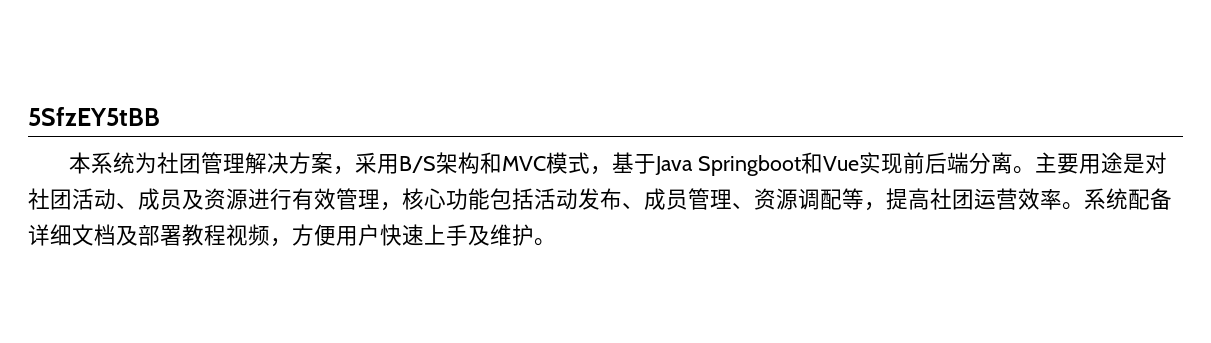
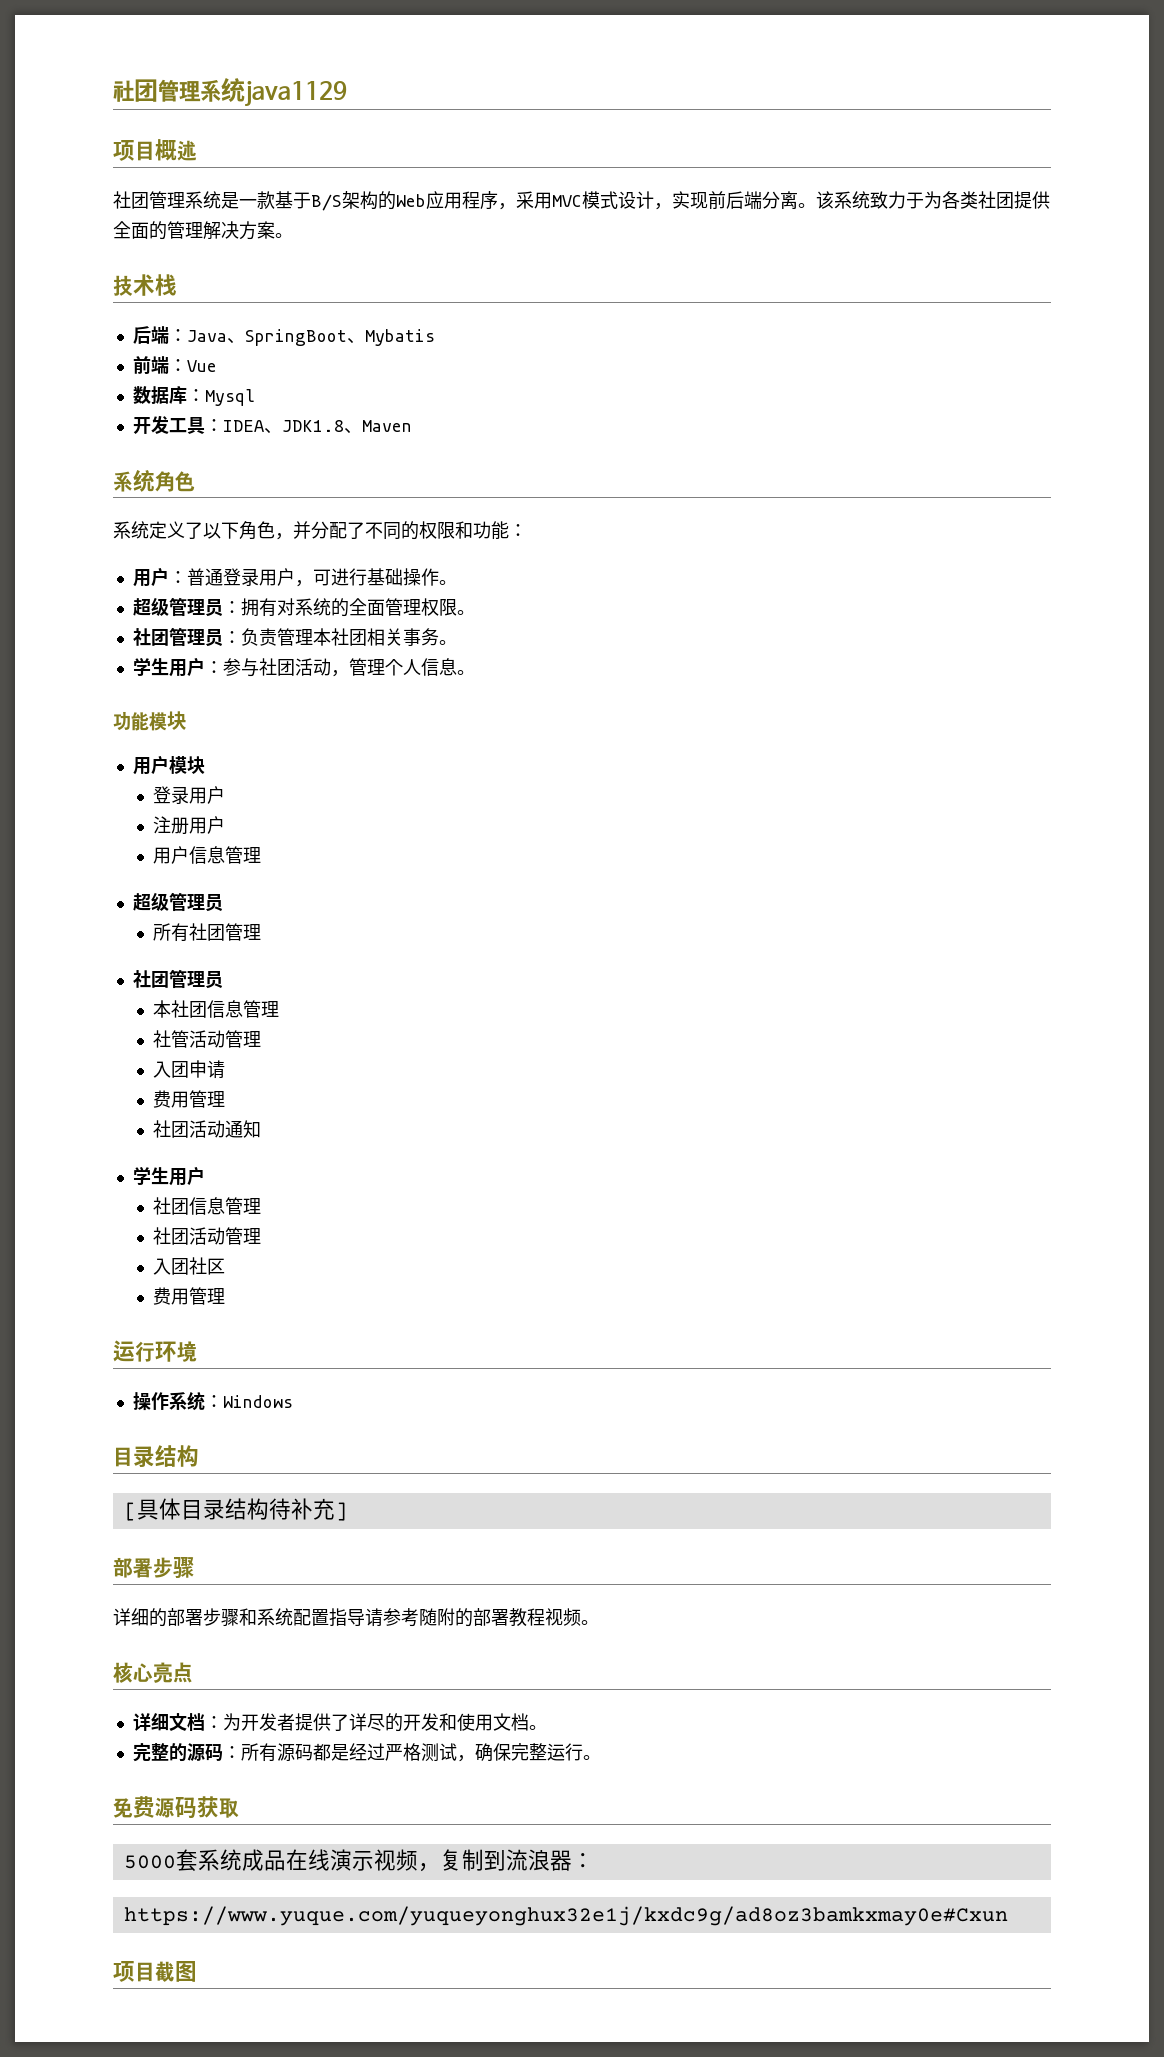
- 5SfzEY5tBB
- 本系统为社团管理解决方案，采用B/S架构和MVC模式，基于Java Springboot和Vue实现前后端分离。主要用途是对社团活动、成员及资源进行有效管理，核心功能包括活动发布、成员管理、资源调配等，提高社团运营效率。系统配备详细文档及部署教程视频，方便用户快速上手及维护。
+ 社团管理系统java1129
+ 项目概述
+ 社团管理系统是一款基于B/S架构的Web应用程序，采用MVC模式设计，实现前后端分离。该系统致力于为各类社团提供全面的管理解决方案。
+ 技术栈
+ 后端：Java、SpringBoot、Mybatis
+ 前端：Vue
+ 数据库：Mysql
+ 开发工具：IDEA、JDK1.8、Maven
+ 系统角色
+ 系统定义了以下角色，并分配了不同的权限和功能：
+ 用户：普通登录用户，可进行基础操作。
+ 超级管理员：拥有对系统的全面管理权限。
+ 社团管理员：负责管理本社团相关事务。
+ 学生用户：参与社团活动，管理个人信息。
+ 功能模块
+ 用户模块
+ 登录用户
+ 注册用户
+ 用户信息管理
+ 超级管理员
+ 所有社团管理
+ 社团管理员
+ 本社团信息管理
+ 社管活动管理
+ 入团申请
+ 费用管理
+ 社团活动通知
+ 学生用户
+ 社团信息管理
+ 社团活动管理
+ 入团社区
+ 费用管理
+ 运行环境
+ 操作系统：Windows
+ 目录结构
+ [具体目录结构待补充]
+ 部署步骤
+ 详细的部署步骤和系统配置指导请参考随附的部署教程视频。
+ 核心亮点
+ 详细文档：为开发者提供了详尽的开发和使用文档。
+ 完整的源码：所有源码都是经过严格测试，确保完整运行。
+ 免费源码获取
+ 5000套系统成品在线演示视频，复制到流浪器：
+ https://www.yuque.com/yuqueyonghux32e1j/kxdc9g/ad8oz3bamkxmay0e#Cxun
+ 项目截图

